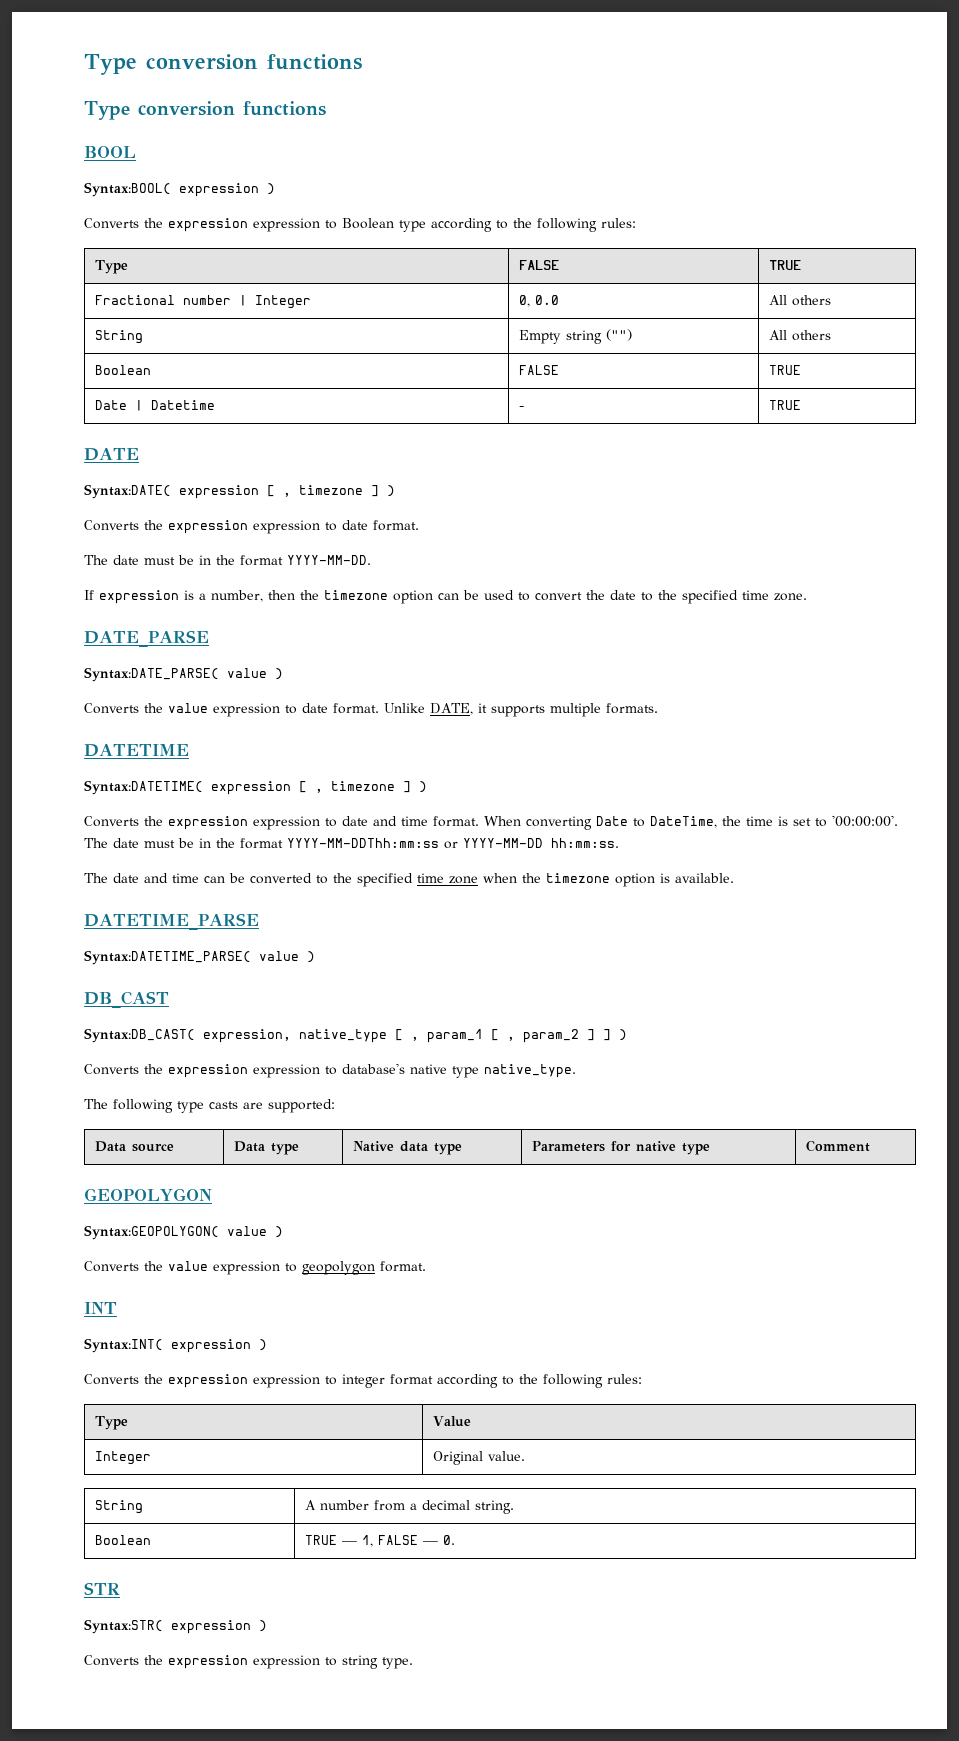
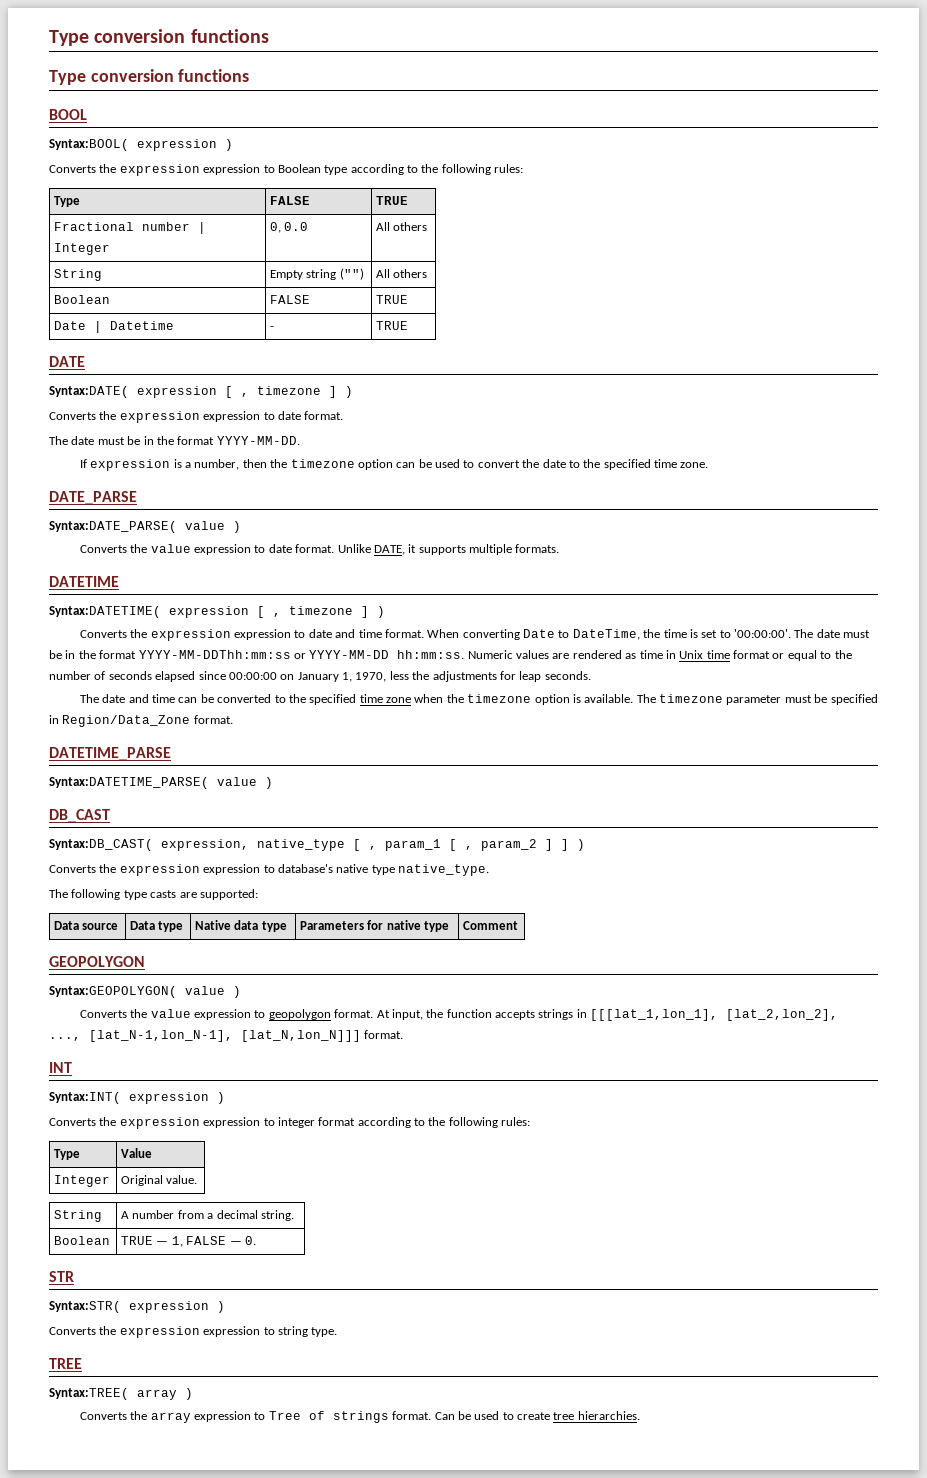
+ Numeric values are rendered as time in Unix time format or equal to the number of seconds elapsed since 00:00:00 on January 1, 1970, less the adjustments for leap seconds.
+ The timezone parameter must be specified in Region/Data_Zone format.
+ At input, the function accepts strings in [[[lat_1,lon_1], [lat_2,lon_2], ..., [lat_N-1,lon_N-1], [lat_N,lon_N]]] format.
+ TREE
+ Syntax:TREE( array )
+ Converts the array expression to Tree of strings format. Can be used to create tree hierarchies.

